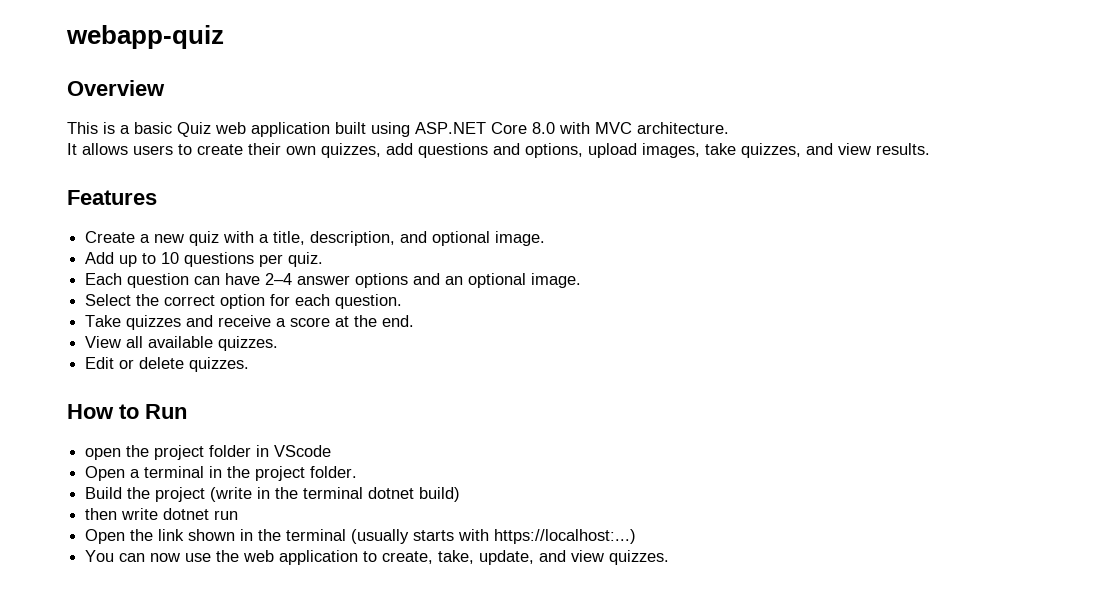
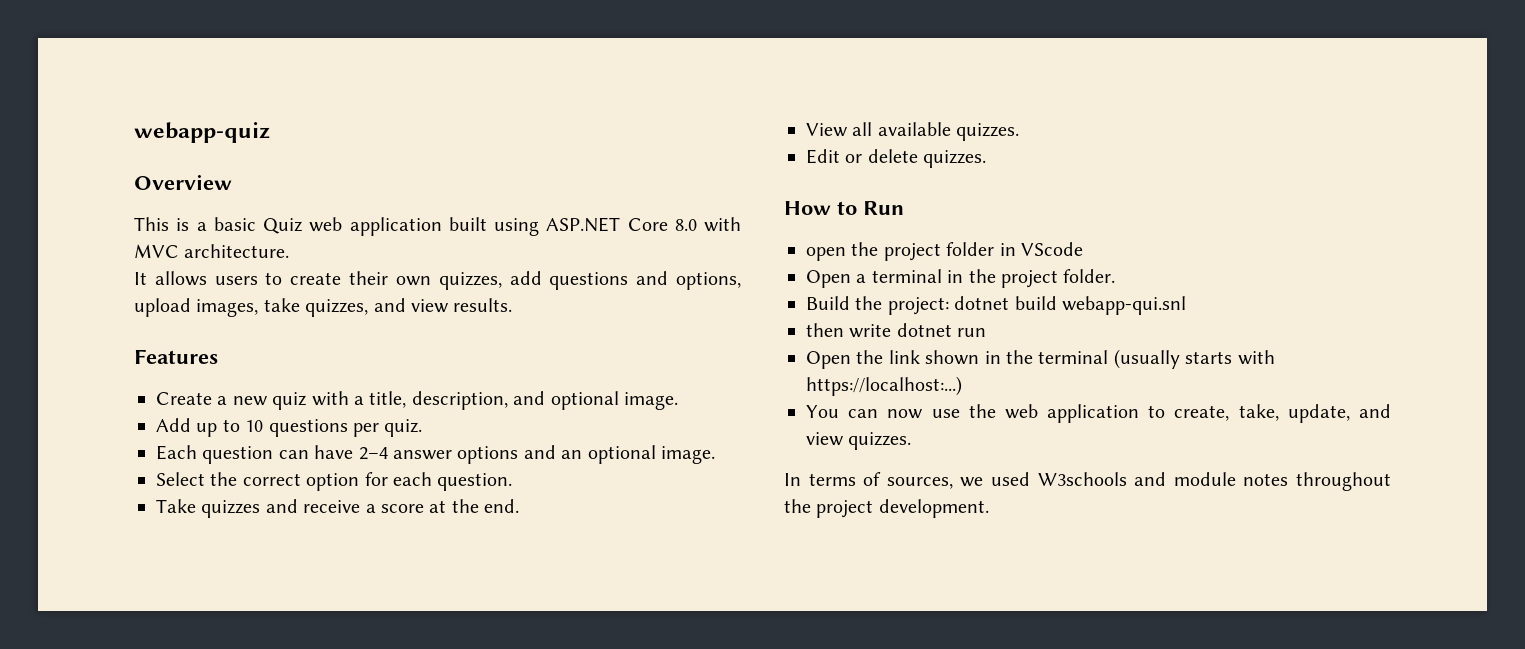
- Build the project (write in the terminal dotnet build)
+ Build the project: dotnet build webapp-qui.snl
+ In terms of sources, we used W3schools and module notes throughout the project development.

